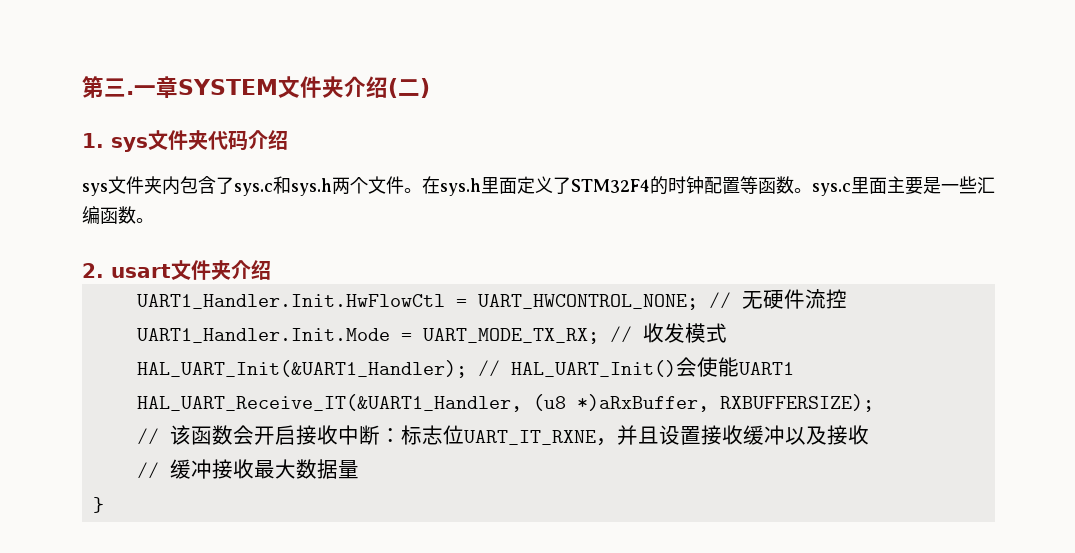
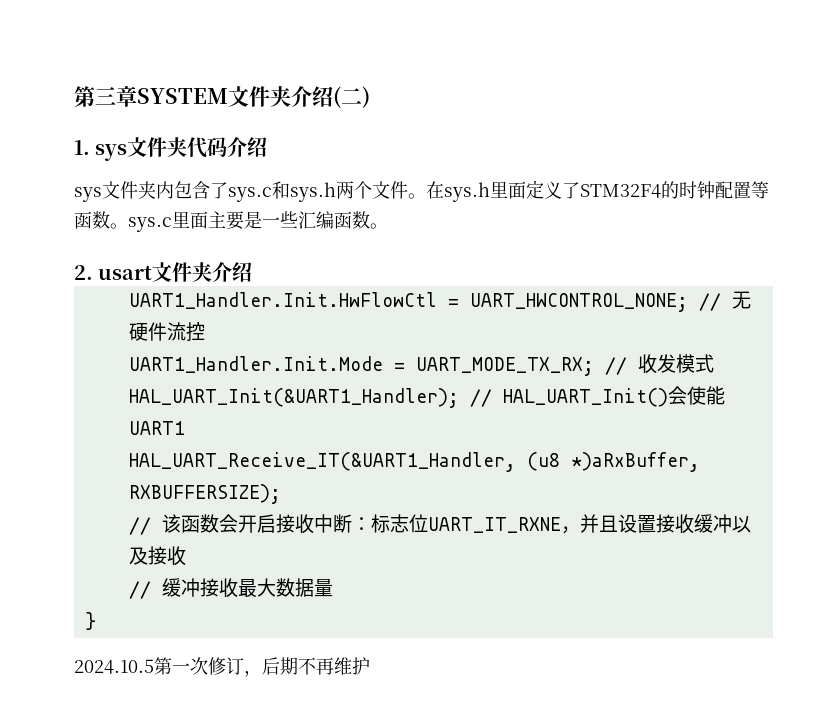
- 第三.一章SYSTEM文件夹介绍(二)
+ 第三章SYSTEM文件夹介绍(二)
+ 2024.10.5第一次修订，后期不再维护

